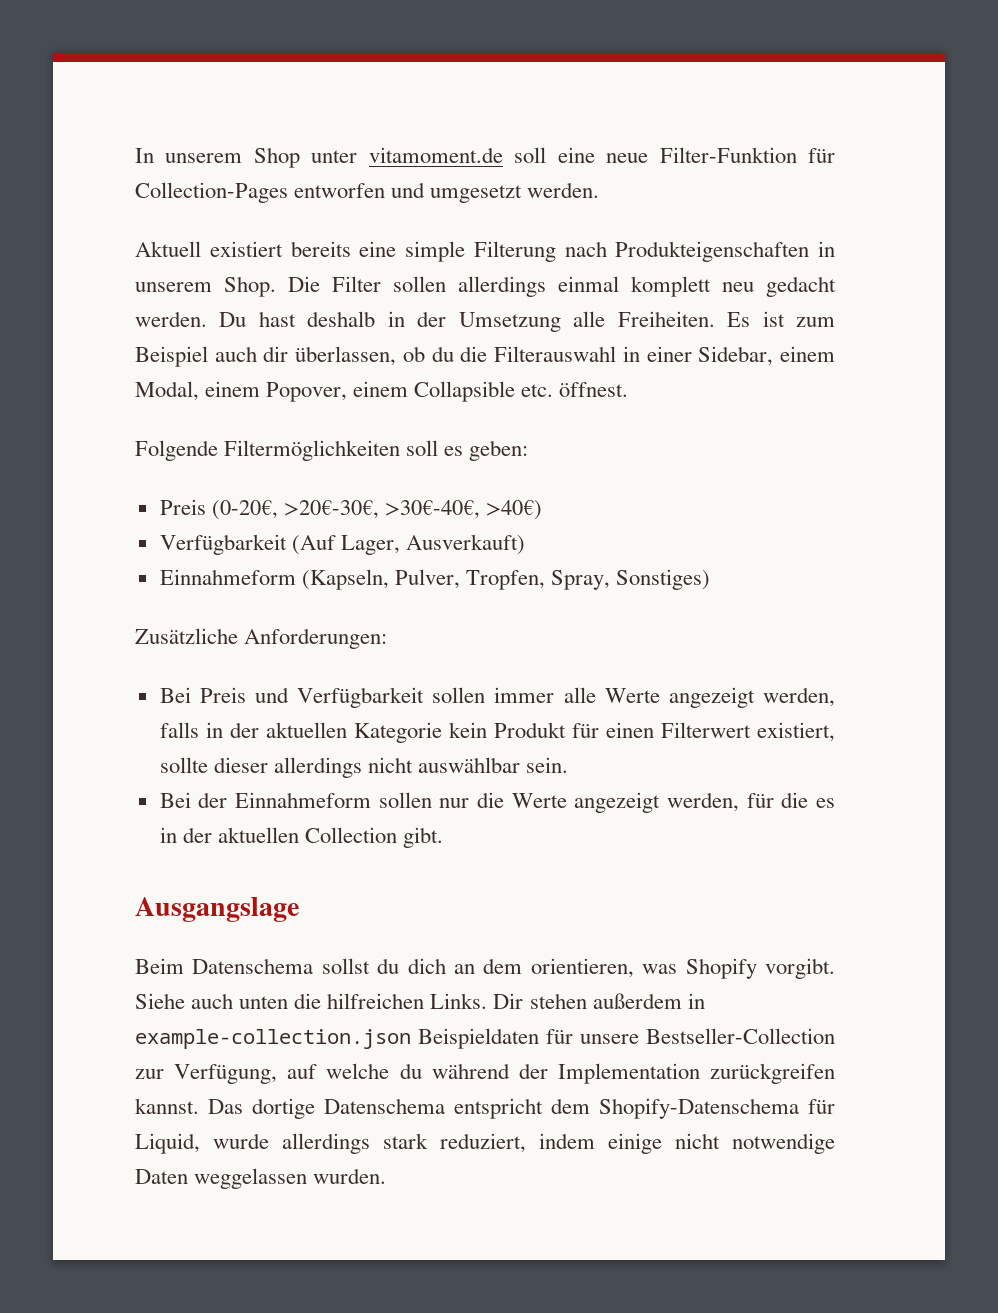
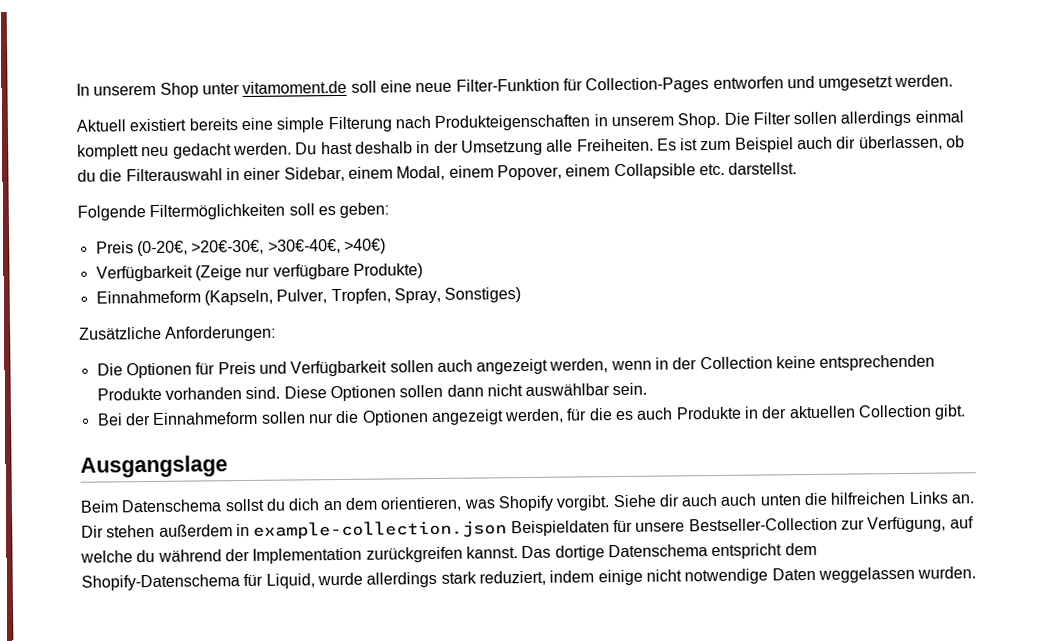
- Es ist zum Beispiel auch dir überlassen, ob du die Filterauswahl in einer Sidebar, einem Modal, einem Popover, einem Collapsible etc. öffnest.
+ Es ist zum Beispiel auch dir überlassen, ob du die Filterauswahl in einer Sidebar, einem Modal, einem Popover, einem Collapsible etc. darstellst.
- Verfügbarkeit (Auf Lager, Ausverkauft)
+ Verfügbarkeit (Zeige nur verfügbare Produkte)
- Bei Preis und Verfügbarkeit sollen immer alle Werte angezeigt werden, falls in der aktuellen Kategorie kein Produkt für einen Filterwert existiert, sollte dieser allerdings nicht auswählbar sein.
+ Die Optionen für Preis und Verfügbarkeit sollen auch angezeigt werden, wenn in der Collection keine entsprechenden Produkte vorhanden sind. Diese Optionen sollen dann nicht auswählbar sein.
- Bei der Einnahmeform sollen nur die Werte angezeigt werden, für die es in der aktuellen Collection gibt.
+ Bei der Einnahmeform sollen nur die Optionen angezeigt werden, für die es auch Produkte in der aktuellen Collection gibt.
- Siehe auch unten die hilfreichen Links.
+ Siehe dir auch auch unten die hilfreichen Links an.

